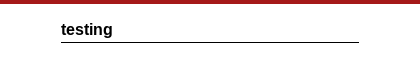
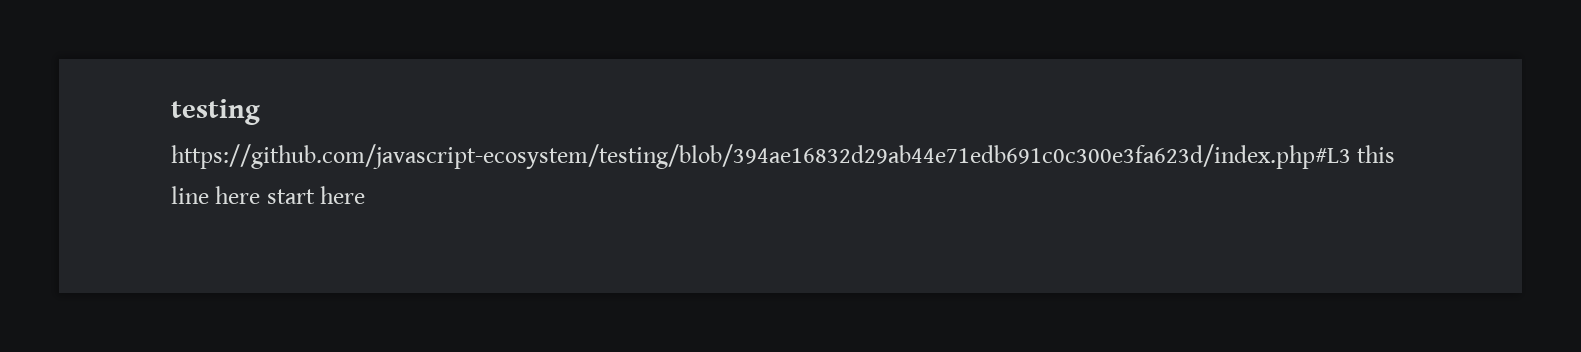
+ https://github.com/javascript-ecosystem/testing/blob/394ae16832d29ab44e71edb691c0c300e3fa623d/index.php#L3 this line here start here

